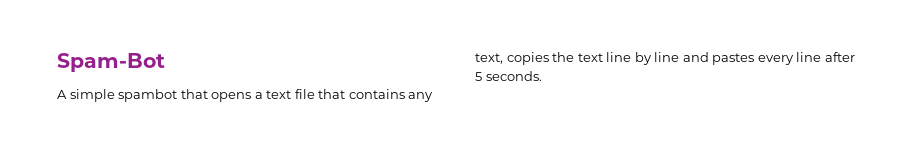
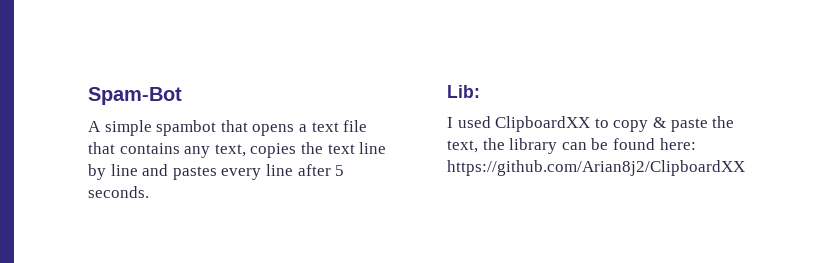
+ Lib:
+ I used ClipboardXX to copy & paste the text, the library can be found here: https://github.com/Arian8j2/ClipboardXX

